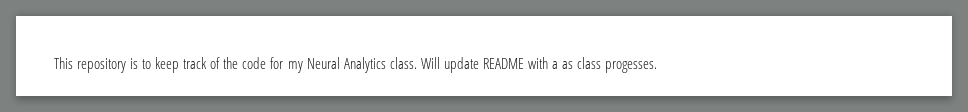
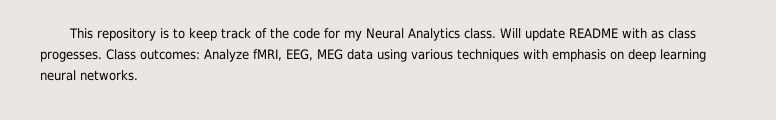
- Will update README with a as class progesses.
+ Will update README with as class progesses.
+ Class outcomes: Analyze fMRI, EEG, MEG data using various techniques with emphasis on deep learning neural networks.

